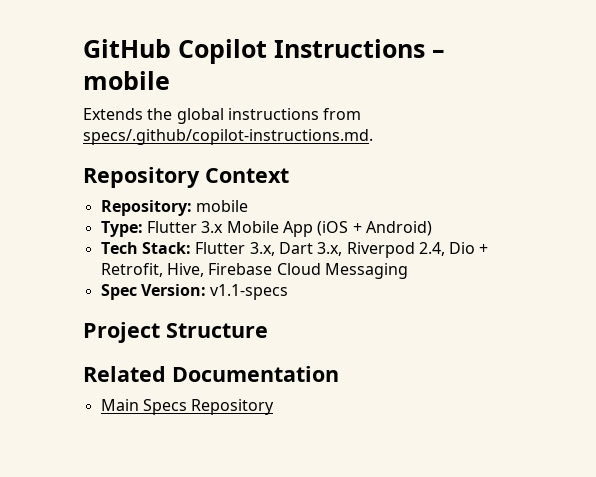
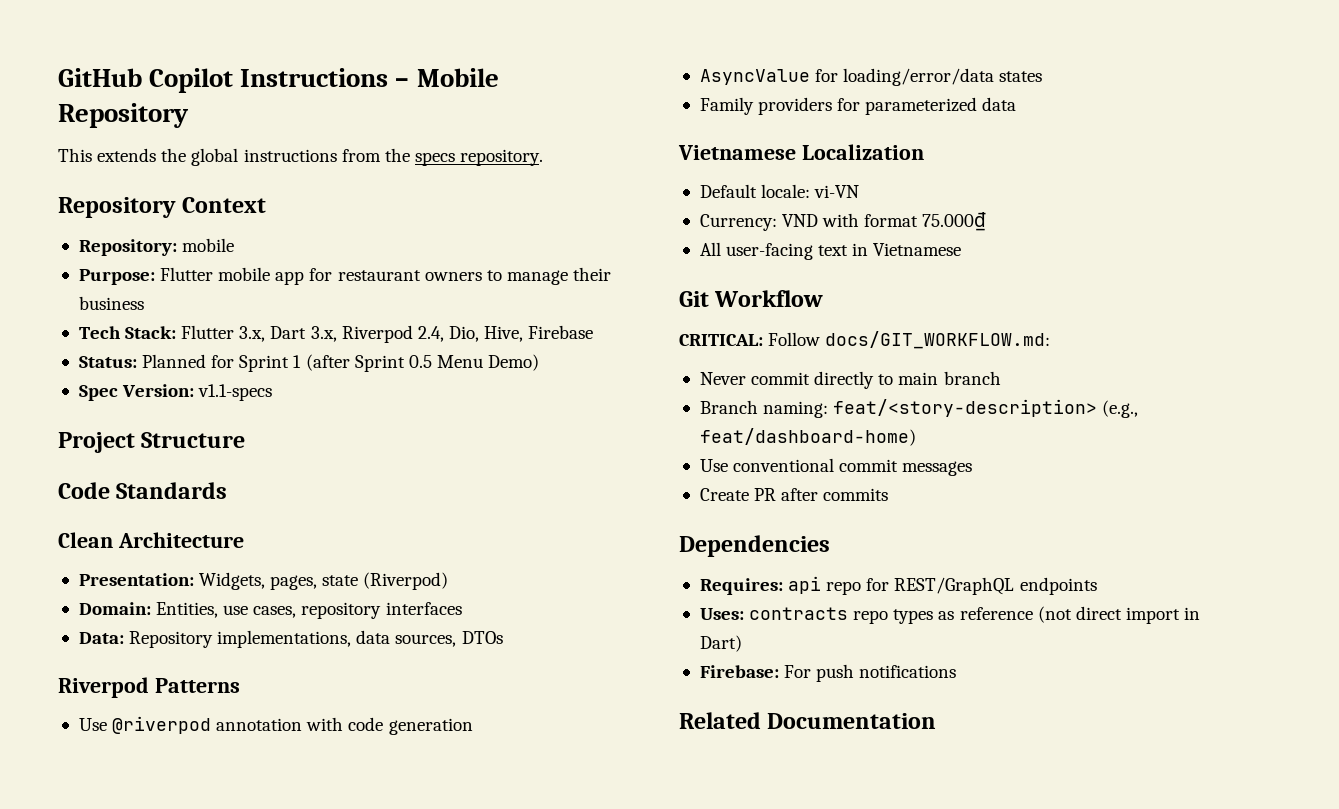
- GitHub Copilot Instructions – mobile
- Extends the global instructions from specs/.github/copilot-instructions.md.
+ GitHub Copilot Instructions – Mobile Repository
+ This extends the global instructions from the specs repository.
- Type: Flutter 3.x Mobile App (iOS + Android)
+ Purpose: Flutter mobile app for restaurant owners to manage their business
- Tech Stack: Flutter 3.x, Dart 3.x, Riverpod 2.4, Dio + Retrofit, Hive, Firebase Cloud Messaging
+ Tech Stack: Flutter 3.x, Dart 3.x, Riverpod 2.4, Dio, Hive, Firebase
+ Status: Planned for Sprint 1 (after Sprint 0.5 Menu Demo)
+ Code Standards
+ Clean Architecture
+ Presentation: Widgets, pages, state (Riverpod)
+ Domain: Entities, use cases, repository interfaces
+ Data: Repository implementations, data sources, DTOs
+ Riverpod Patterns
+ Use @riverpod annotation with code generation
+ AsyncValue for loading/error/data states
+ Family providers for parameterized data
+ Vietnamese Localization
+ Default locale: vi-VN
+ Currency: VND with format 75.000₫
+ All user-facing text in Vietnamese
+ Git Workflow
+ CRITICAL: Follow docs/GIT_WORKFLOW.md:
+ Never commit directly to main branch
+ Branch naming: feat/<story-description> (e.g., feat/dashboard-home)
+ Use conventional commit messages
+ Create PR after commits
+ Dependencies
+ Requires: api repo for REST/GraphQL endpoints
+ Uses: contracts repo types as reference (not direct import in Dart)
+ Firebase: For push notifications
- Main Specs Repository

